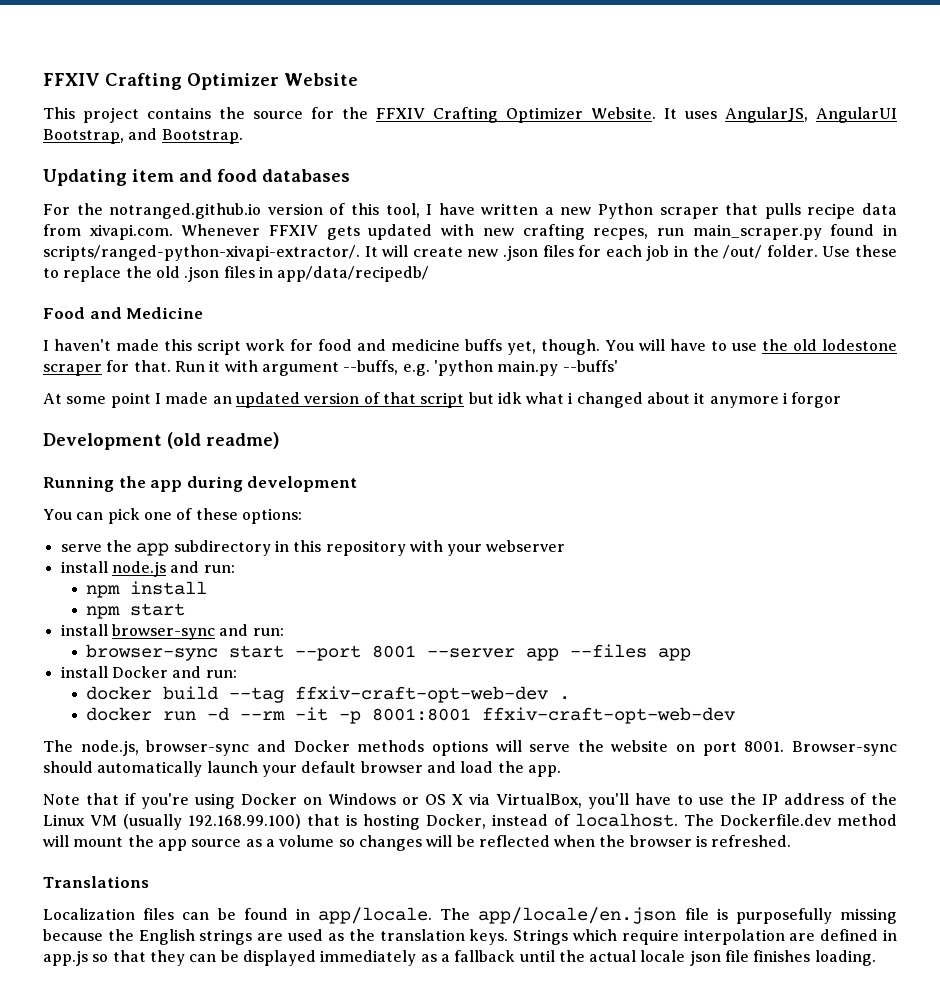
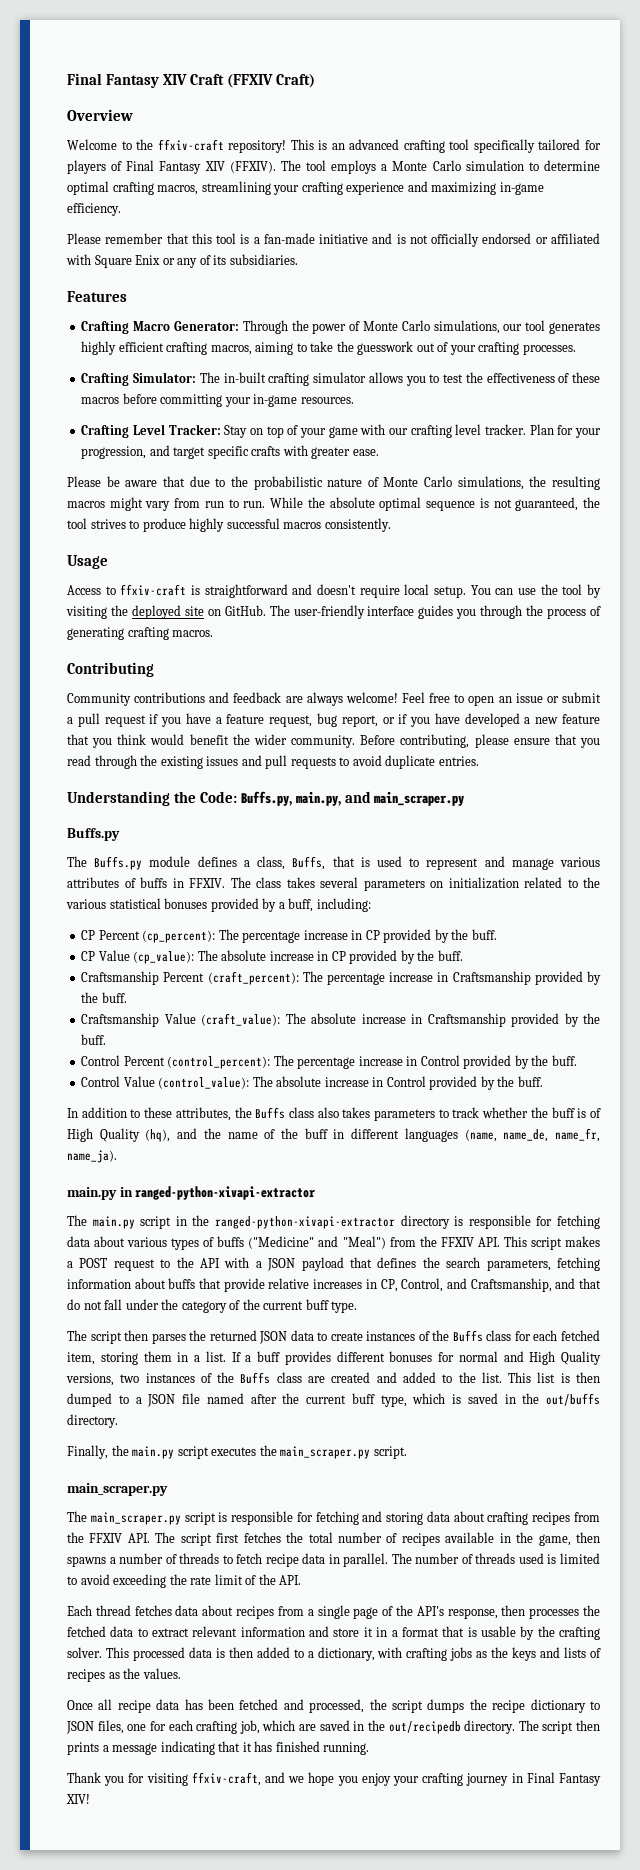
- FFXIV Crafting Optimizer Website
- This project contains the source for the FFXIV Crafting Optimizer Website. It uses AngularJS, AngularUI Bootstrap, and Bootstrap.
- Updating item and food databases
- For the notranged.github.io version of this tool, I have written a new Python scraper that pulls recipe data from xivapi.com. Whenever FFXIV gets updated with new crafting recpes, run main_scraper.py found in scripts/ranged-python-xivapi-extractor/. It will create new .json files for each job in the /out/ folder. Use these to replace the old .json files in app/data/recipedb/
- Food and Medicine
- I haven't made this script work for food and medicine buffs yet, though. You will have to use the old lodestone scraper for that. Run it with argument --buffs, e.g. 'python main.py --buffs'
- At some point I made an updated version of that script but idk what i changed about it anymore i forgor
- Development (old readme)
- Running the app during development
- You can pick one of these options:
- serve the app subdirectory in this repository with your webserver
- install node.js and run:
- npm install
- npm start
- install browser-sync and run:
- browser-sync start --port 8001 --server app --files app
- install Docker and run:
- docker build --tag ffxiv-craft-opt-web-dev .
- docker run -d --rm -it -p 8001:8001 ffxiv-craft-opt-web-dev
- The node.js, browser-sync and Docker methods options will serve the website on port 8001. Browser-sync should automatically launch your default browser and load the app.
- Note that if you're using Docker on Windows or OS X via VirtualBox, you'll have to use the IP address of the Linux VM (usually 192.168.99.100) that is hosting Docker, instead of localhost. The Dockerfile.dev method will mount the app source as a volume so changes will be reflected when the browser is refreshed.
- Translations
- Localization files can be found in app/locale. The app/locale/en.json file is purposefully missing because the English strings are used as the translation keys. Strings which require interpolation are defined in app.js so that they can be displayed immediately as a fallback until the actual locale json file finishes loading.
+ Final Fantasy XIV Craft (FFXIV Craft)
+ Overview
+ Welcome to the ffxiv-craft repository! This is an advanced crafting tool specifically tailored for players of Final Fantasy XIV (FFXIV). The tool employs a Monte Carlo simulation to determine optimal crafting macros, streamlining your crafting experience and maximizing in-game efficiency.
+ Please remember that this tool is a fan-made initiative and is not officially endorsed or affiliated with Square Enix or any of its subsidiaries.
+ Features
+ Crafting Macro Generator: Through the power of Monte Carlo simulations, our tool generates highly efficient crafting macros, aiming to take the guesswork out of your crafting processes.
+ Crafting Simulator: The in-built crafting simulator allows you to test the effectiveness of these macros before committing your in-game resources.
+ Crafting Level Tracker: Stay on top of your game with our crafting level tracker. Plan for your progression, and target specific crafts with greater ease.
+ Please be aware that due to the probabilistic nature of Monte Carlo simulations, the resulting macros might vary from run to run. While the absolute optimal sequence is not guaranteed, the tool strives to produce highly successful macros consistently.
+ Usage
+ Access to ffxiv-craft is straightforward and doesn't require local setup. You can use the tool by visiting the deployed site on GitHub. The user-friendly interface guides you through the process of generating crafting macros.
+ Contributing
+ Community contributions and feedback are always welcome! Feel free to open an issue or submit a pull request if you have a feature request, bug report, or if you have developed a new feature that you think would benefit the wider community. Before contributing, please ensure that you read through the existing issues and pull requests to avoid duplicate entries.
+ Understanding the Code: Buffs.py, main.py, and main_scraper.py
+ Buffs.py
+ The Buffs.py module defines a class, Buffs, that is used to represent and manage various attributes of buffs in FFXIV. The class takes several parameters on initialization related to the various statistical bonuses provided by a buff, including:
+ CP Percent (cp_percent): The percentage increase in CP provided by the buff.
+ CP Value (cp_value): The absolute increase in CP provided by the buff.
+ Craftsmanship Percent (craft_percent): The percentage increase in Craftsmanship provided by the buff.
+ Craftsmanship Value (craft_value): The absolute increase in Craftsmanship provided by the buff.
+ Control Percent (control_percent): The percentage increase in Control provided by the buff.
+ Control Value (control_value): The absolute increase in Control provided by the buff.
+ In addition to these attributes, the Buffs class also takes parameters to track whether the buff is of High Quality (hq), and the name of the buff in different languages (name, name_de, name_fr, name_ja).
+ main.py in ranged-python-xivapi-extractor
+ The main.py script in the ranged-python-xivapi-extractor directory is responsible for fetching data about various types of buffs ("Medicine" and "Meal") from the FFXIV API. This script makes a POST request to the API with a JSON payload that defines the search parameters, fetching information about buffs that provide relative increases in CP, Control, and Craftsmanship, and that do not fall under the category of the current buff type.
+ The script then parses the returned JSON data to create instances of the Buffs class for each fetched item, storing them in a list. If a buff provides different bonuses for normal and High Quality versions, two instances of the Buffs class are created and added to the list. This list is then dumped to a JSON file named after the current buff type, which is saved in the out/buffs directory.
+ Finally, the main.py script executes the main_scraper.py script.
+ main_scraper.py
+ The main_scraper.py script is responsible for fetching and storing data about crafting recipes from the FFXIV API. The script first fetches the total number of recipes available in the game, then spawns a number of threads to fetch recipe data in parallel. The number of threads used is limited to avoid exceeding the rate limit of the API.
+ Each thread fetches data about recipes from a single page of the API's response, then processes the fetched data to extract relevant information and store it in a format that is usable by the crafting solver. This processed data is then added to a dictionary, with crafting jobs as the keys and lists of recipes as the values.
+ Once all recipe data has been fetched and processed, the script dumps the recipe dictionary to JSON files, one for each crafting job, which are saved in the out/recipedb directory. The script then prints a message indicating that it has finished running.
+ Thank you for visiting ffxiv-craft, and we hope you enjoy your crafting journey in Final Fantasy XIV!

